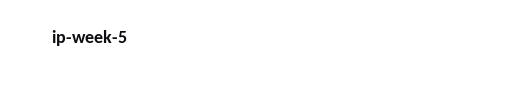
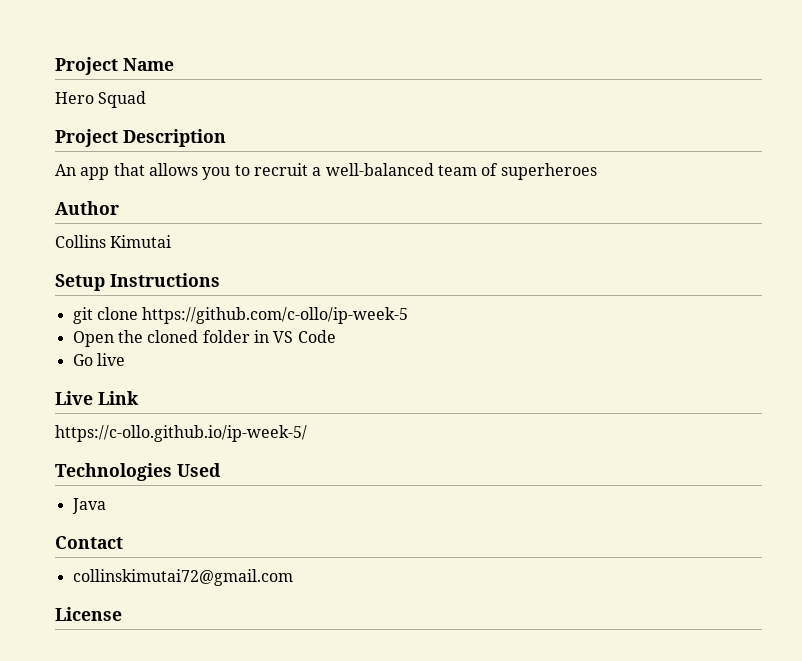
- ip-week-5
+ Project Name
+ Hero Squad
+ Project Description
+ An app that allows you to recruit a well-balanced team of superheroes
+ Author
+ Collins Kimutai
+ Setup Instructions
+ git clone https://github.com/c-ollo/ip-week-5
+ Open the cloned folder in VS Code
+ Go live
+ Live Link
+ https://c-ollo.github.io/ip-week-5/
+ Technologies Used
+ Java
+ Contact
+ collinskimutai72@gmail.com
+ License

